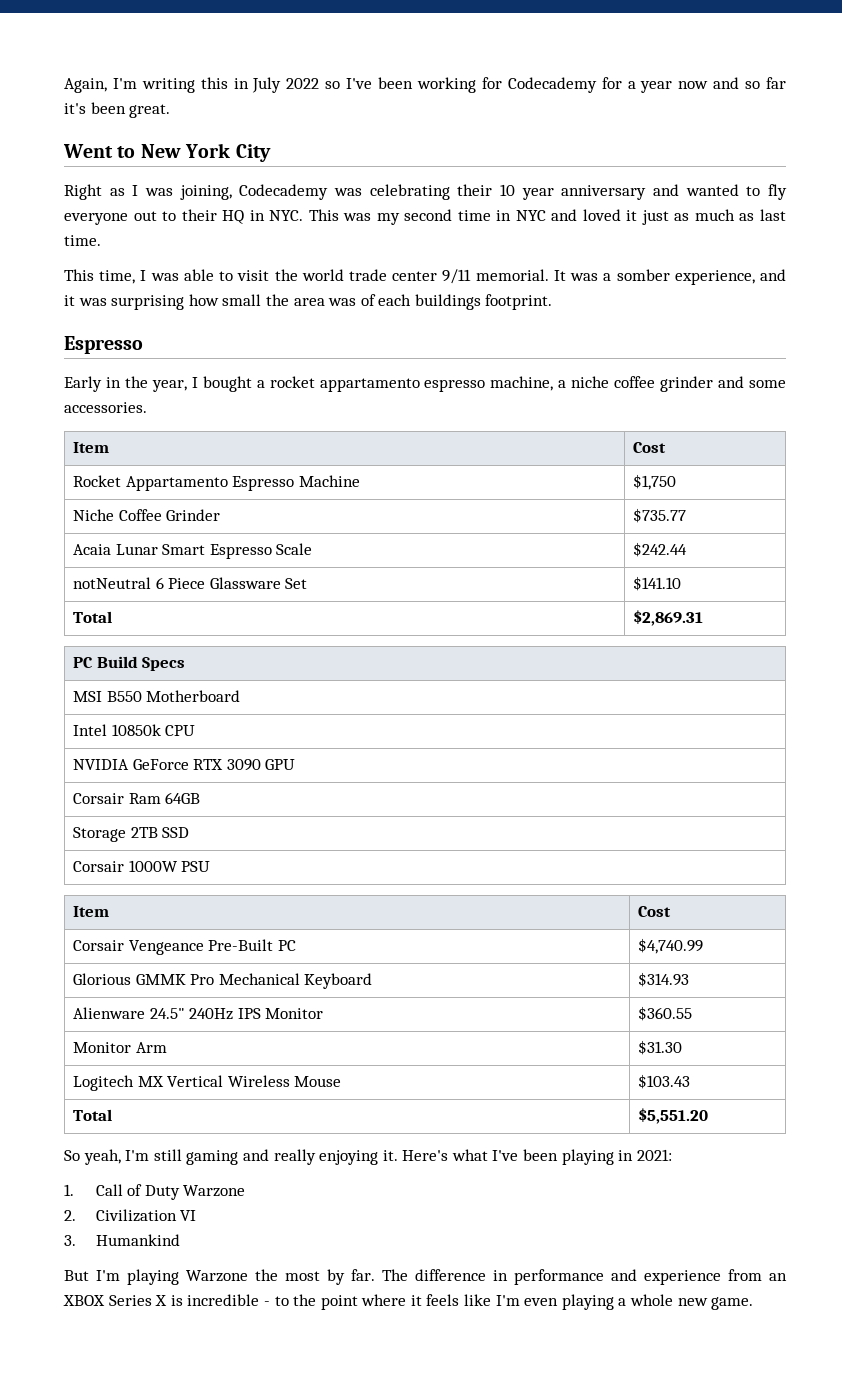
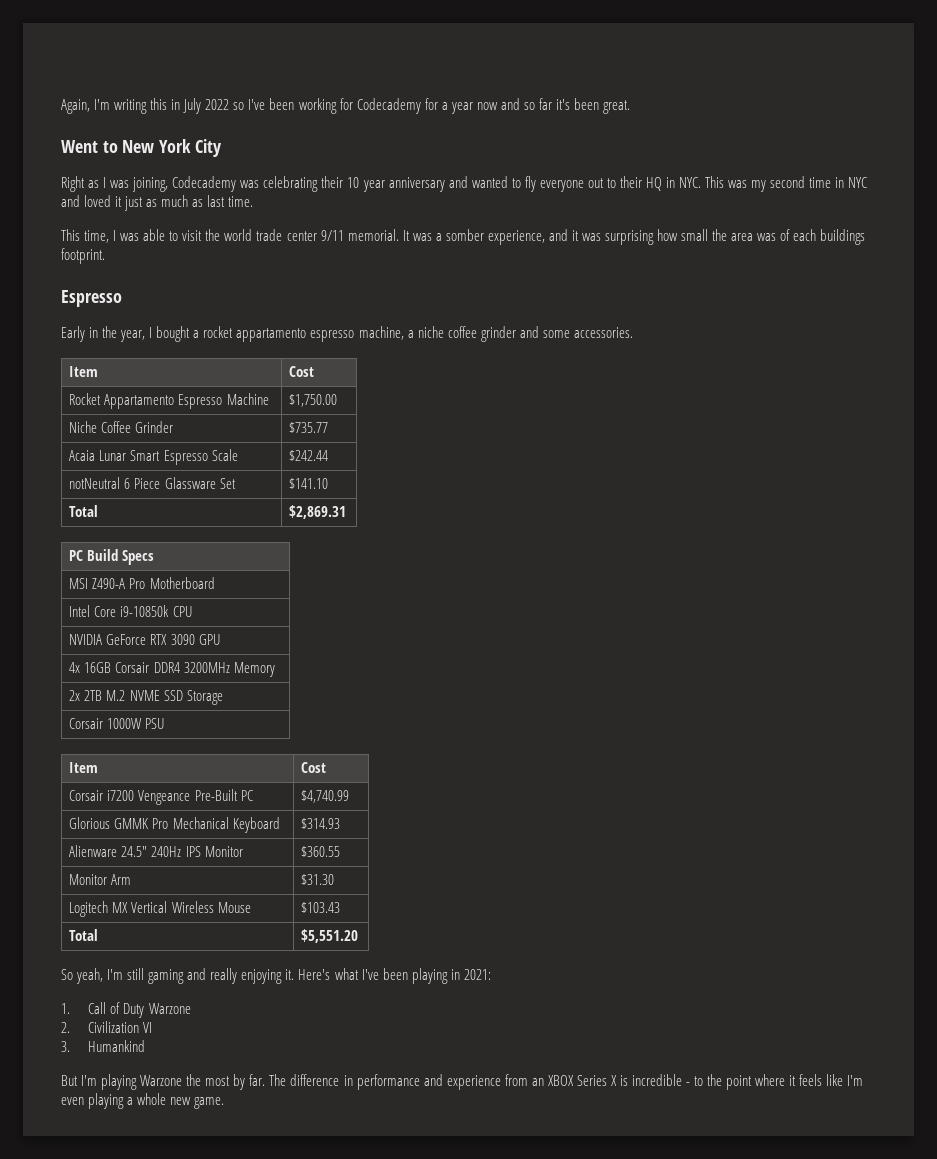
- Rocket Appartamento Espresso Machine | $1,750
+ Rocket Appartamento Espresso Machine | $1,750.00
- MSI B550 Motherboard
+ MSI Z490-A Pro Motherboard
- Intel 10850k CPU
+ Intel Core i9-10850k CPU
- Corsair Ram 64GB
- Storage 2TB SSD
+ 4x 16GB Corsair DDR4 3200MHz Memory
+ 2x 2TB M.2 NVME SSD Storage
- Corsair Vengeance Pre-Built PC | $4,740.99
+ Corsair i7200 Vengeance Pre-Built PC | $4,740.99

